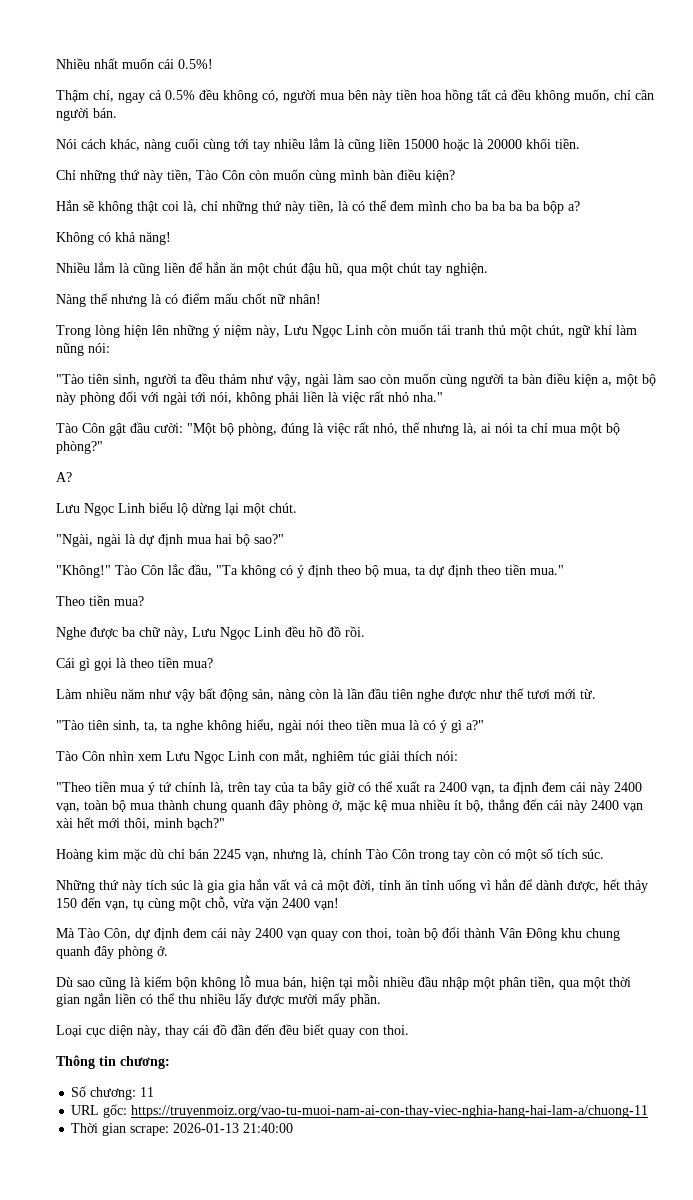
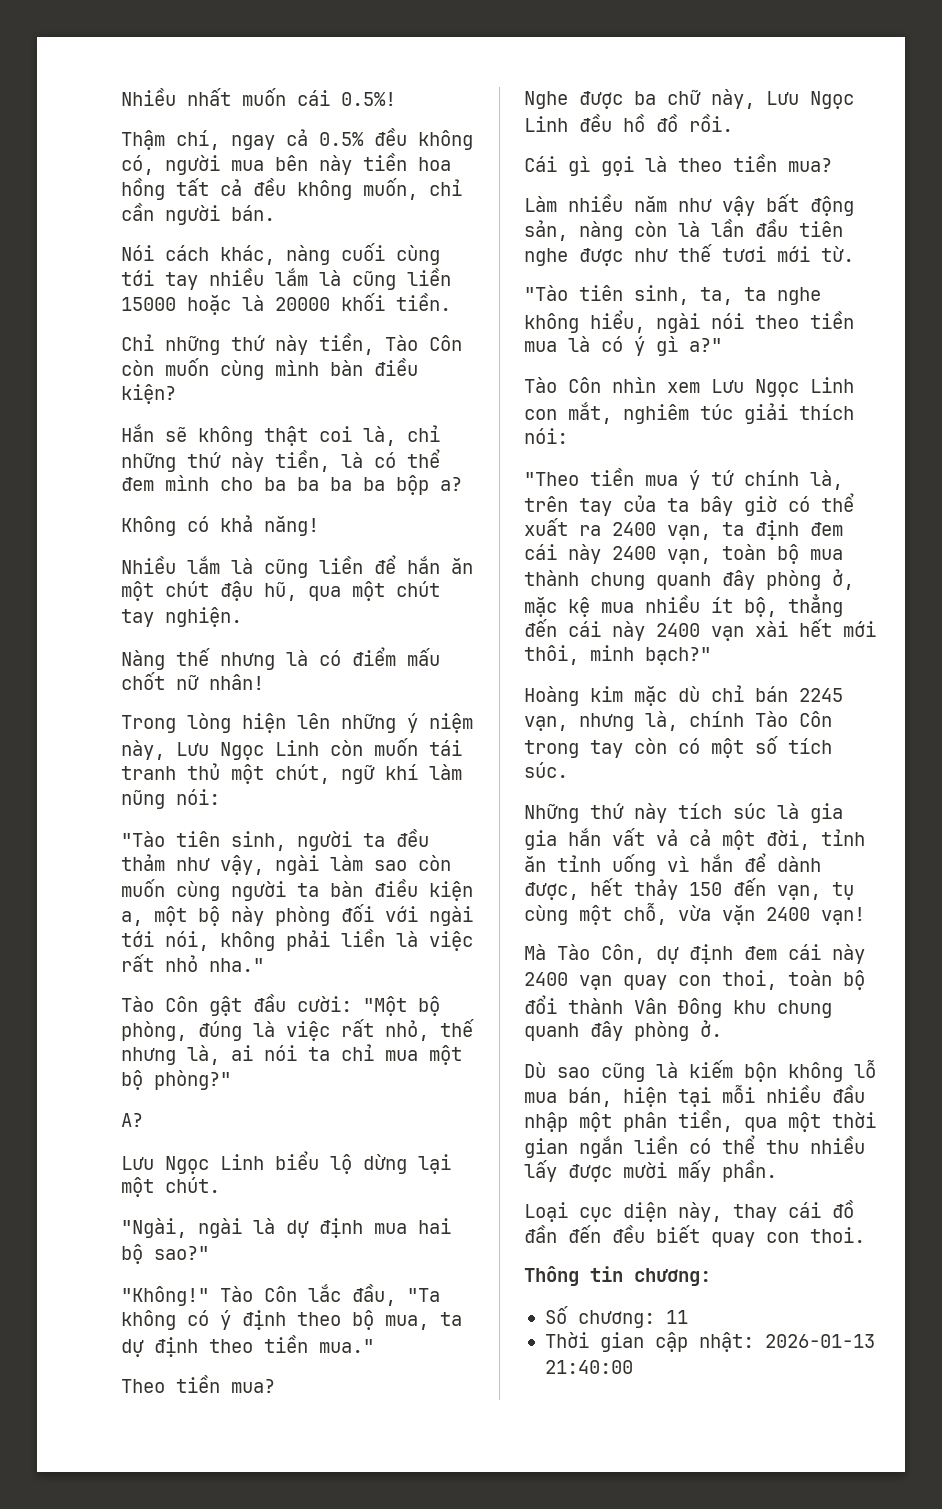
- URL gốc: https://truyenmoiz.org/vao-tu-muoi-nam-ai-con-thay-viec-nghia-hang-hai-lam-a/chuong-11
- Thời gian scrape: 2026-01-13 21:40:00
+ Thời gian cập nhật: 2026-01-13 21:40:00

